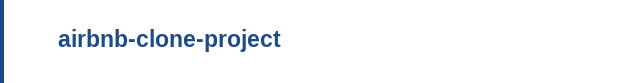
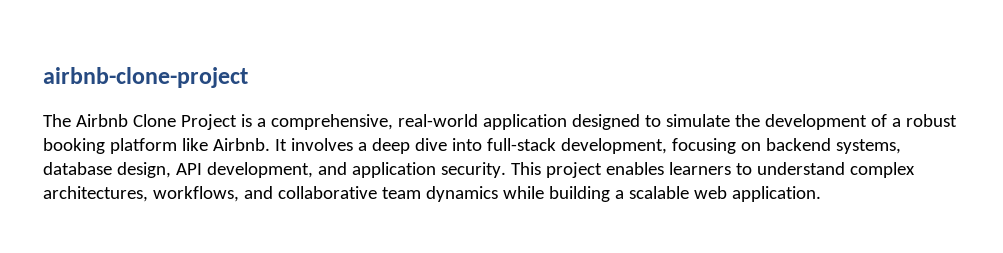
+ The Airbnb Clone Project is a comprehensive, real-world application designed to simulate the development of a robust booking platform like Airbnb. It involves a deep dive into full-stack development, focusing on backend systems, database design, API development, and application security. This project enables learners to understand complex architectures, workflows, and collaborative team dynamics while building a scalable web application.

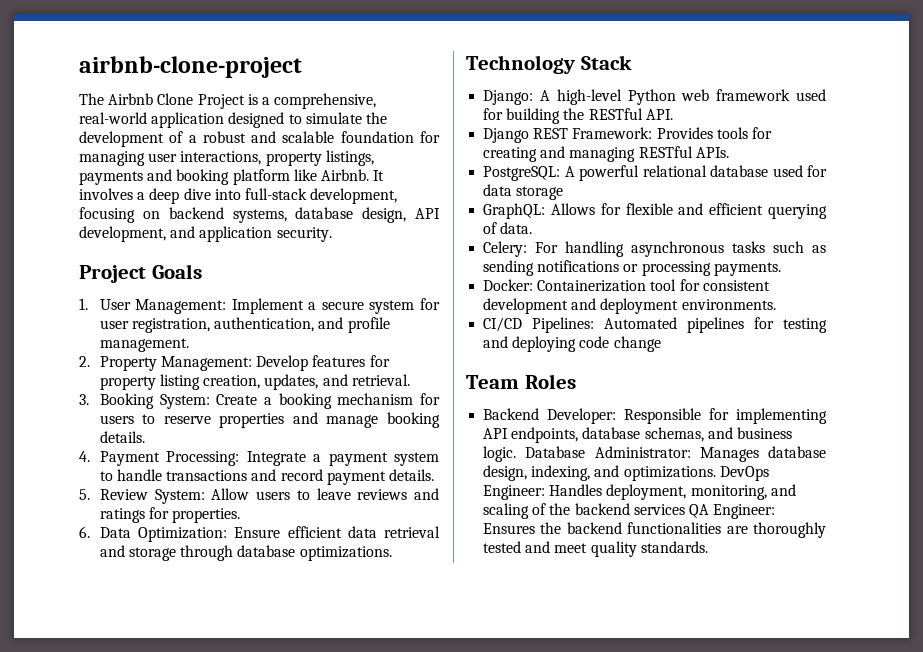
- The Airbnb Clone Project is a comprehensive, real-world application designed to simulate the development of a robust booking platform like Airbnb.
+ The Airbnb Clone Project is a comprehensive, real-world application designed to simulate the development of a robust and scalable foundation for managing user interactions, property listings, payments and booking platform like Airbnb.
- It involves a deep dive into full-stack development, focusing on backend systems, database design, API development, and application security. This project enables learners to understand complex architectures, workflows, and collaborative team dynamics while building a scalable web application.
+ It involves a deep dive into full-stack development, focusing on backend systems, database design, API development, and application security.
+ Project Goals
+ 1. User Management: Implement a secure system for user registration, authentication, and profile management.
+ 2. Property Management: Develop features for property listing creation, updates, and retrieval.
+ 3. Booking System: Create a booking mechanism for users to reserve properties and manage booking details.
+ 4. Payment Processing: Integrate a payment system to handle transactions and record payment details.
+ 5. Review System: Allow users to leave reviews and ratings for properties.
+ 6. Data Optimization: Ensure efficient data retrieval and storage through database optimizations.
+ Technology Stack
+ Django: A high-level Python web framework used for building the RESTful API.
+ Django REST Framework: Provides tools for creating and managing RESTful APIs.
+ PostgreSQL: A powerful relational database used for data storage
+ GraphQL: Allows for flexible and efficient querying of data.
+ Celery: For handling asynchronous tasks such as sending notifications or processing payments.
+ Docker: Containerization tool for consistent development and deployment environments.
+ CI/CD Pipelines: Automated pipelines for testing and deploying code change
+ Team Roles
+ Backend Developer: Responsible for implementing API endpoints, database schemas, and business logic. Database Administrator: Manages database design, indexing, and optimizations. DevOps Engineer: Handles deployment, monitoring, and scaling of the backend services QA Engineer: Ensures the backend functionalities are thoroughly tested and meet quality standards.

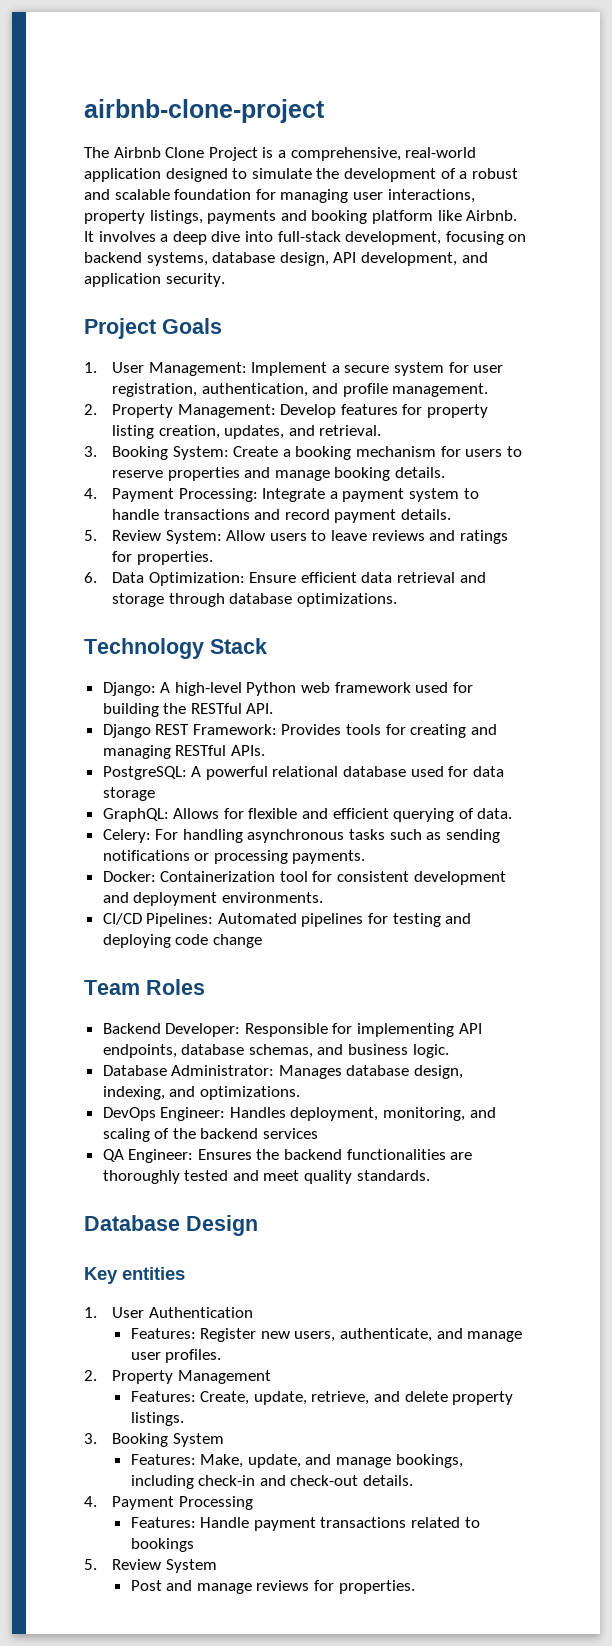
- Backend Developer: Responsible for implementing API endpoints, database schemas, and business logic. Database Administrator: Manages database design, indexing, and optimizations. DevOps Engineer: Handles deployment, monitoring, and scaling of the backend services QA Engineer: Ensures the backend functionalities are thoroughly tested and meet quality standards.
+ Backend Developer: Responsible for implementing API endpoints, database schemas, and business logic.
+ Database Administrator: Manages database design, indexing, and optimizations.
+ DevOps Engineer: Handles deployment, monitoring, and scaling of the backend services
+ QA Engineer: Ensures the backend functionalities are thoroughly tested and meet quality standards.
+ Database Design
+ Key entities
+ 1. User Authentication
+ Features: Register new users, authenticate, and manage user profiles.
+ 2. Property Management
+ Features: Create, update, retrieve, and delete property listings.
+ 3. Booking System
+ Features: Make, update, and manage bookings, including check-in and check-out details.
+ 4. Payment Processing
+ Features: Handle payment transactions related to bookings
+ 5. Review System
+ Post and manage reviews for properties.

